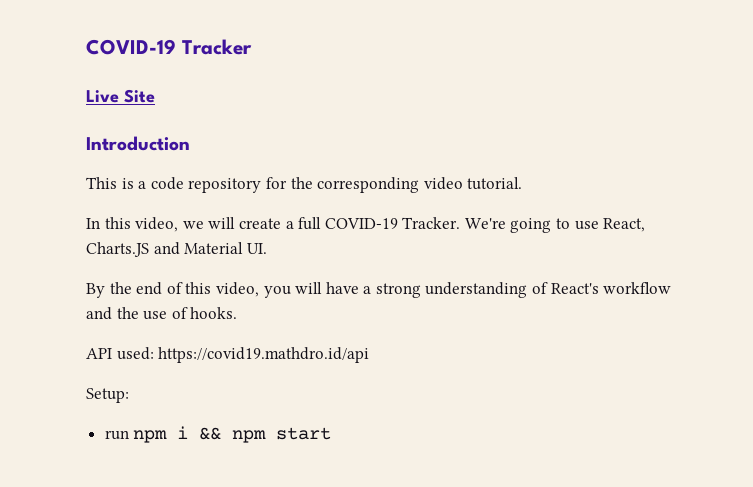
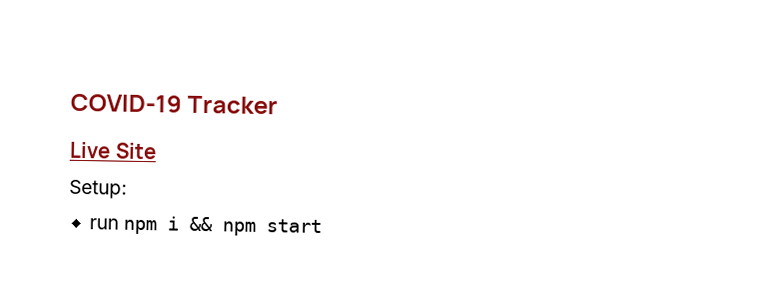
- Introduction
- This is a code repository for the corresponding video tutorial.
- In this video, we will create a full COVID-19 Tracker. We're going to use React, Charts.JS and Material UI.
- By the end of this video, you will have a strong understanding of React's workflow and the use of hooks.
- API used: https://covid19.mathdro.id/api

